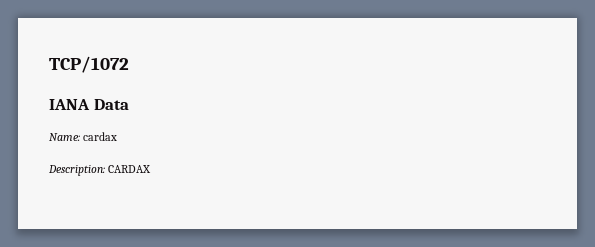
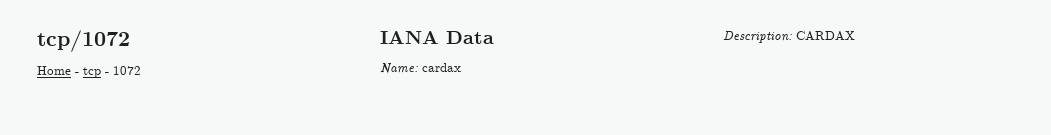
- TCP/1072
+ tcp/1072
+ Home - tcp - 1072

